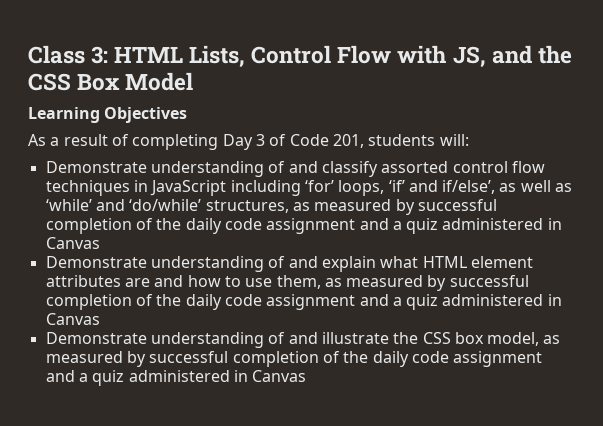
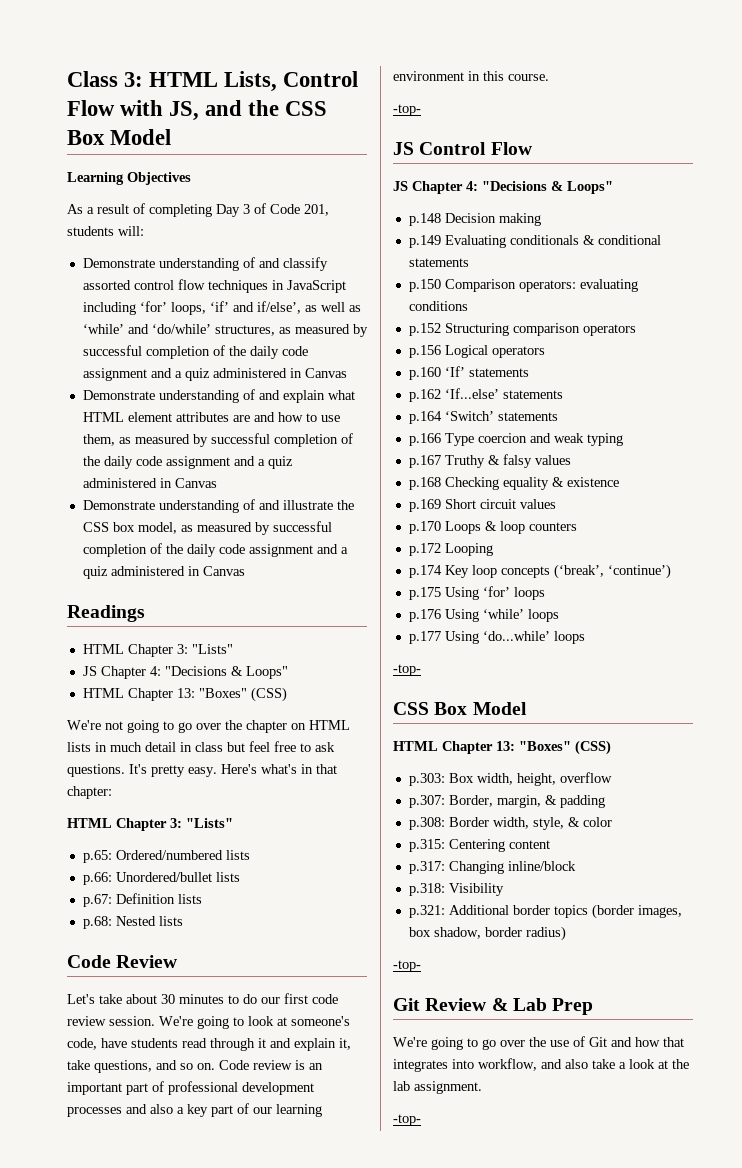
+ Readings
+ HTML Chapter 3: "Lists"
+ JS Chapter 4: "Decisions & Loops"
+ HTML Chapter 13: "Boxes" (CSS)
+ We're not going to go over the chapter on HTML lists in much detail in class but feel free to ask questions. It's pretty easy. Here's what's in that chapter:
+ HTML Chapter 3: "Lists"
+ p.65: Ordered/numbered lists
+ p.66: Unordered/bullet lists
+ p.67: Definition lists
+ p.68: Nested lists
+ Code Review
+ Let's take about 30 minutes to do our first code review session. We're going to look at someone's code, have students read through it and explain it, take questions, and so on. Code review is an important part of professional development processes and also a key part of our learning environment in this course.
+ -top-
+ JS Control Flow
+ JS Chapter 4: "Decisions & Loops"
+ p.148 Decision making
+ p.149 Evaluating conditionals & conditional statements
+ p.150 Comparison operators: evaluating conditions
+ p.152 Structuring comparison operators
+ p.156 Logical operators
+ p.160 ‘If’ statements
+ p.162 ‘If...else’ statements
+ p.164 ‘Switch’ statements
+ p.166 Type coercion and weak typing
+ p.167 Truthy & falsy values
+ p.168 Checking equality & existence
+ p.169 Short circuit values
+ p.170 Loops & loop counters
+ p.172 Looping
+ p.174 Key loop concepts (‘break’, ‘continue’)
+ p.175 Using ‘for’ loops
+ p.176 Using ‘while’ loops
+ p.177 Using ‘do...while’ loops
+ -top-
+ CSS Box Model
+ HTML Chapter 13: "Boxes" (CSS)
+ p.303: Box width, height, overflow
+ p.307: Border, margin, & padding
+ p.308: Border width, style, & color
+ p.315: Centering content
+ p.317: Changing inline/block
+ p.318: Visibility
+ p.321: Additional border topics (border images, box shadow, border radius)
+ -top-
+ Git Review & Lab Prep
+ We're going to go over the use of Git and how that integrates into workflow, and also take a look at the lab assignment.
+ -top-

